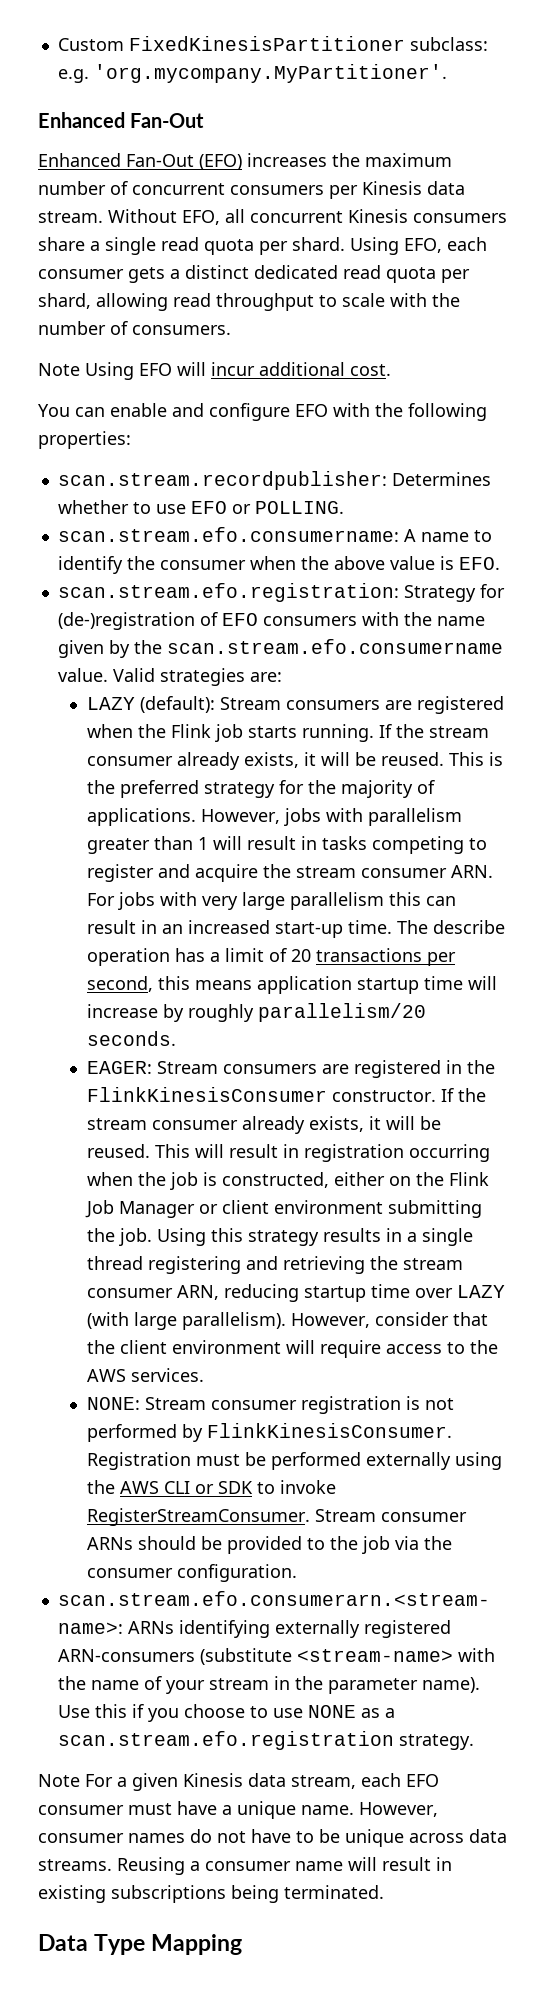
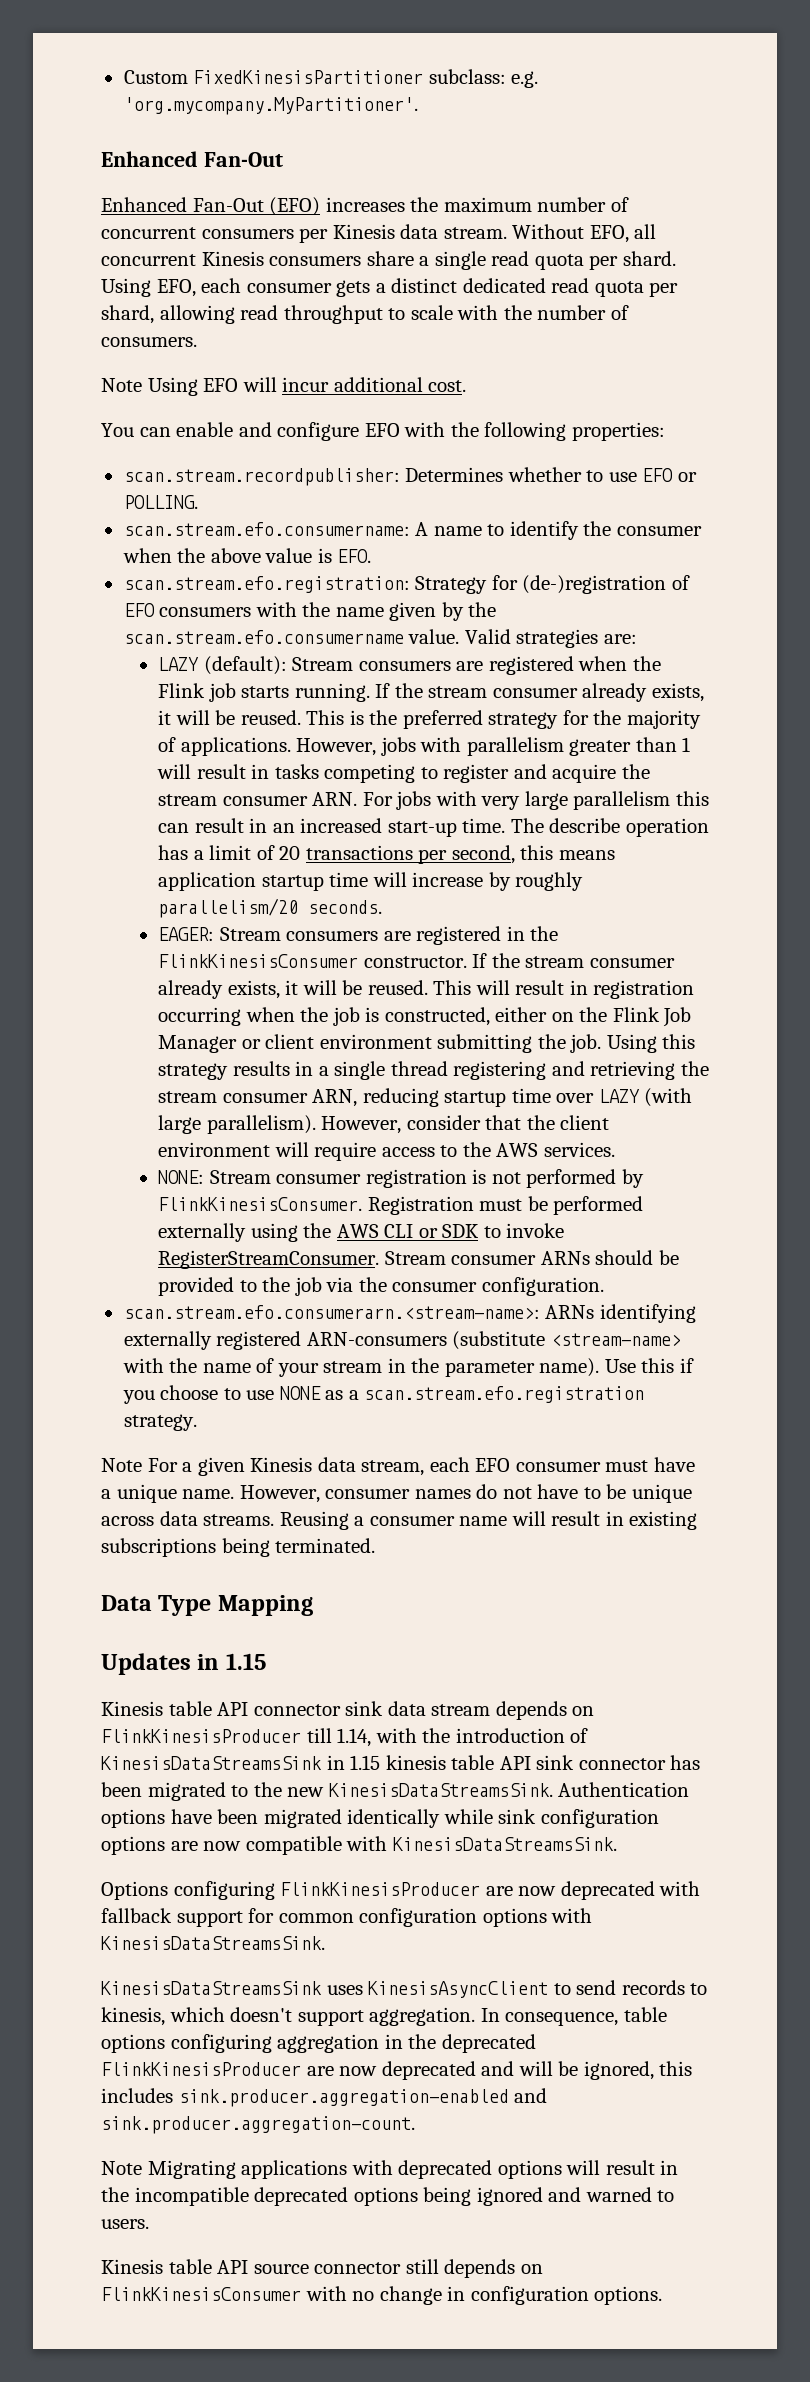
+ Updates in 1.15
+ Kinesis table API connector sink data stream depends on FlinkKinesisProducer till 1.14, with the introduction of KinesisDataStreamsSink in 1.15 kinesis table API sink connector has been migrated to the new KinesisDataStreamsSink. Authentication options have been migrated identically while sink configuration options are now compatible with KinesisDataStreamsSink.
+ Options configuring FlinkKinesisProducer are now deprecated with fallback support for common configuration options with KinesisDataStreamsSink.
+ KinesisDataStreamsSink uses KinesisAsyncClient to send records to kinesis, which doesn't support aggregation. In consequence, table options configuring aggregation in the deprecated FlinkKinesisProducer are now deprecated and will be ignored, this includes sink.producer.aggregation-enabled and sink.producer.aggregation-count.
+ Note Migrating applications with deprecated options will result in the incompatible deprecated options being ignored and warned to users.
+ Kinesis table API source connector still depends on FlinkKinesisConsumer with no change in configuration options.

